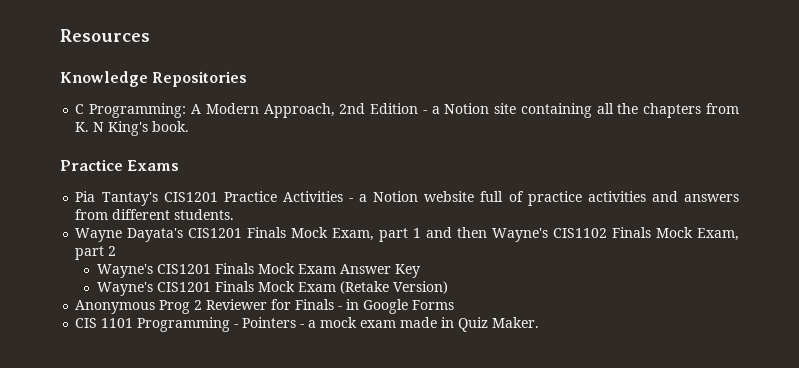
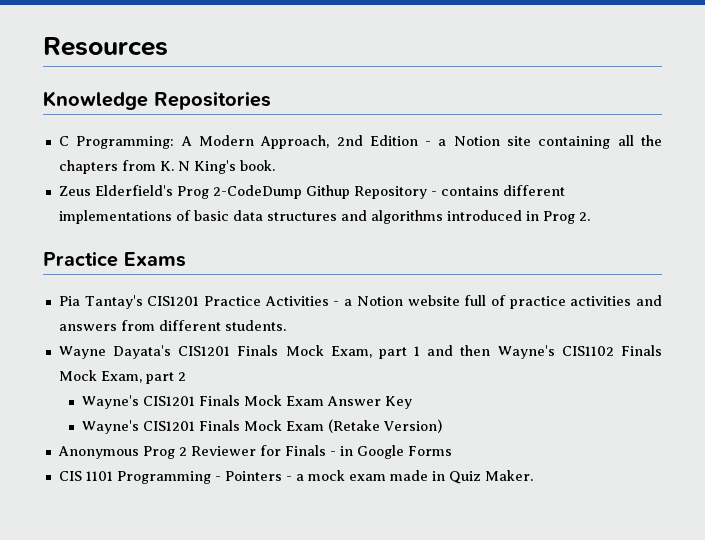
+ Zeus Elderfield's Prog 2-CodeDump Githup Repository - contains different implementations of basic data structures and algorithms introduced in Prog 2.

